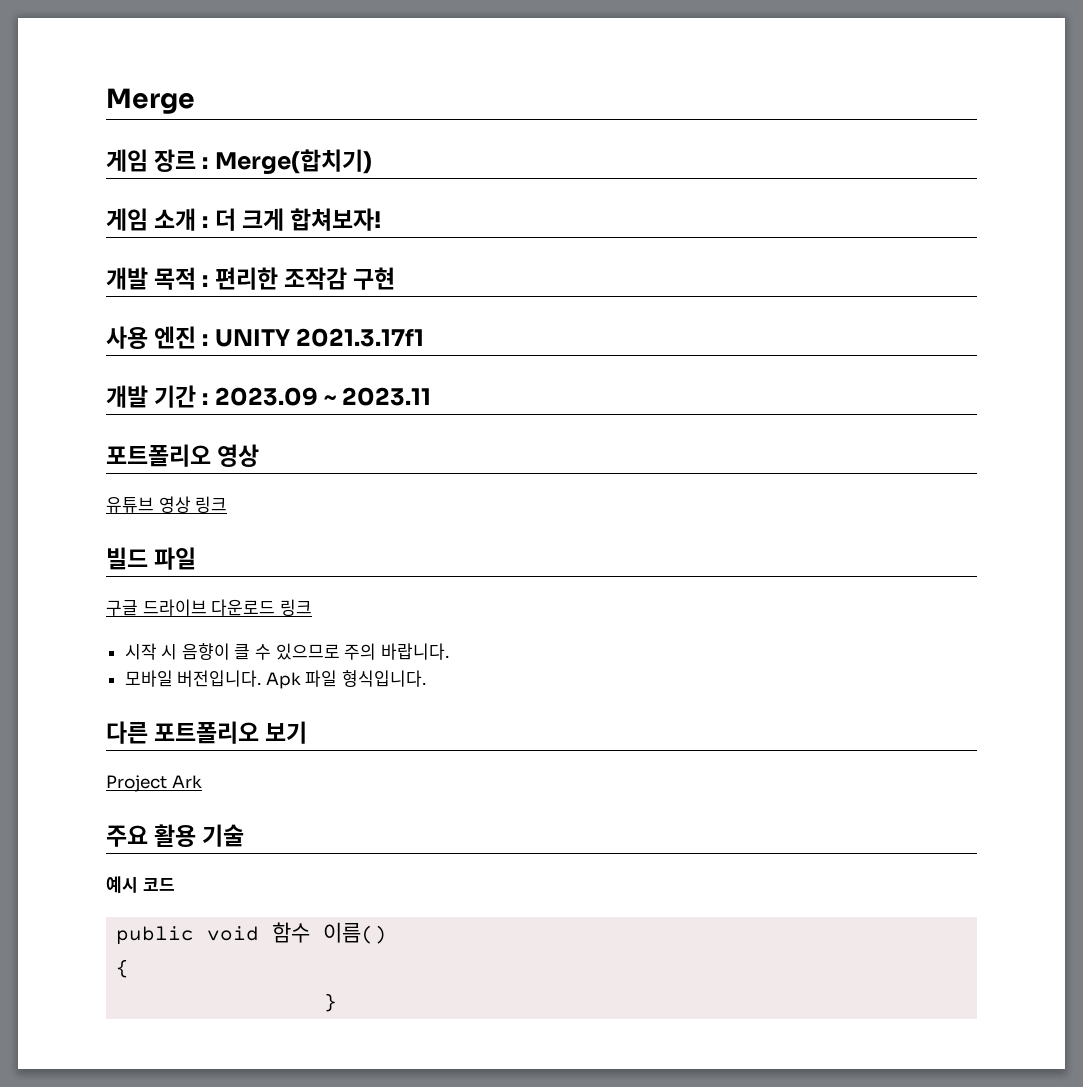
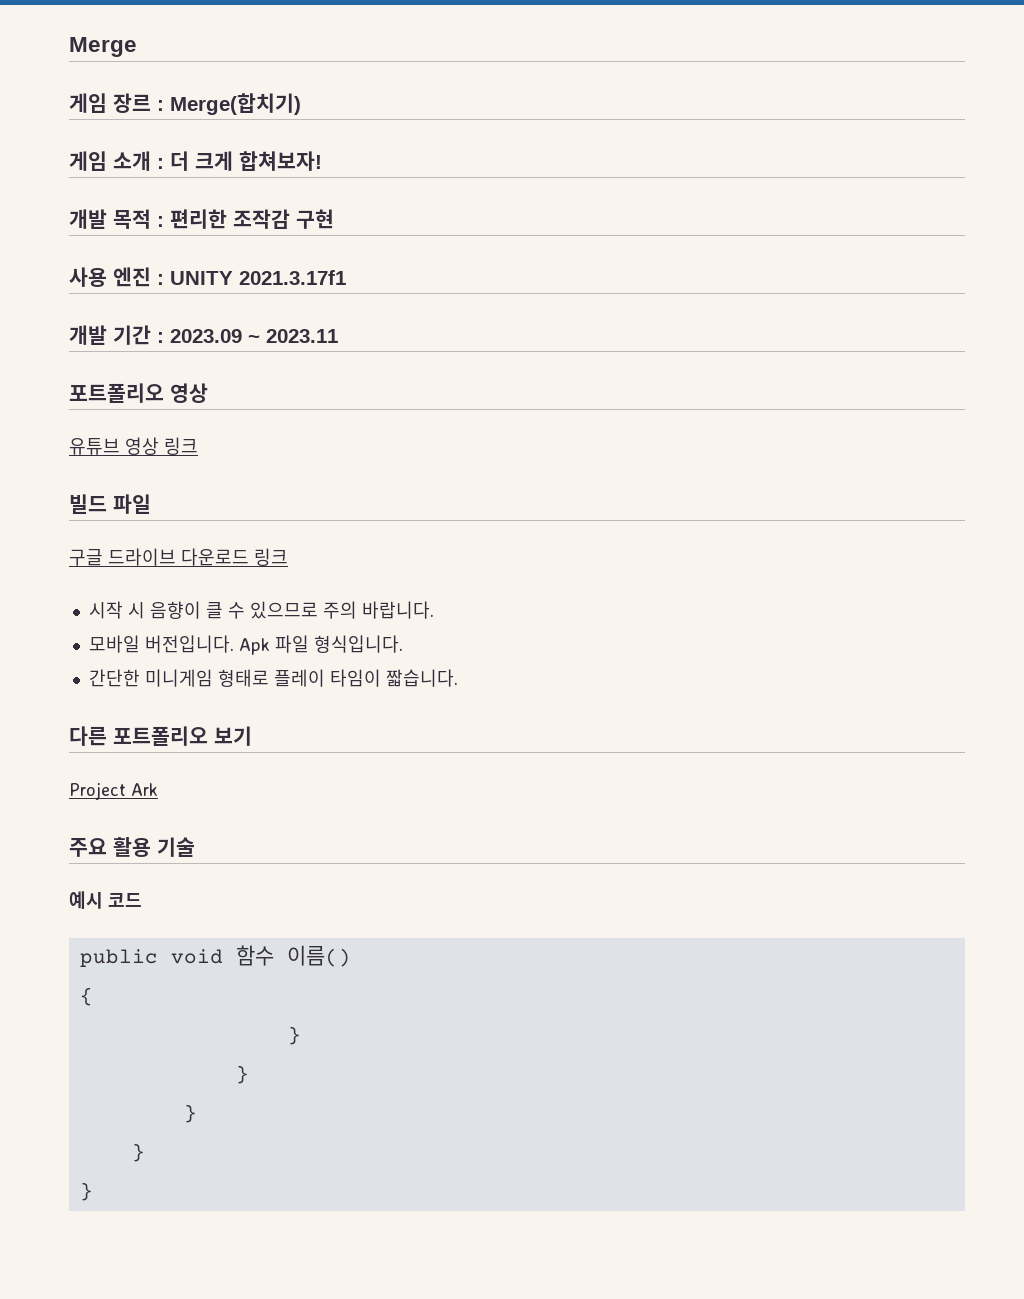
+ 간단한 미니게임 형태로 플레이 타임이 짧습니다.
  {
+ }
+ }
+ }
+ }

